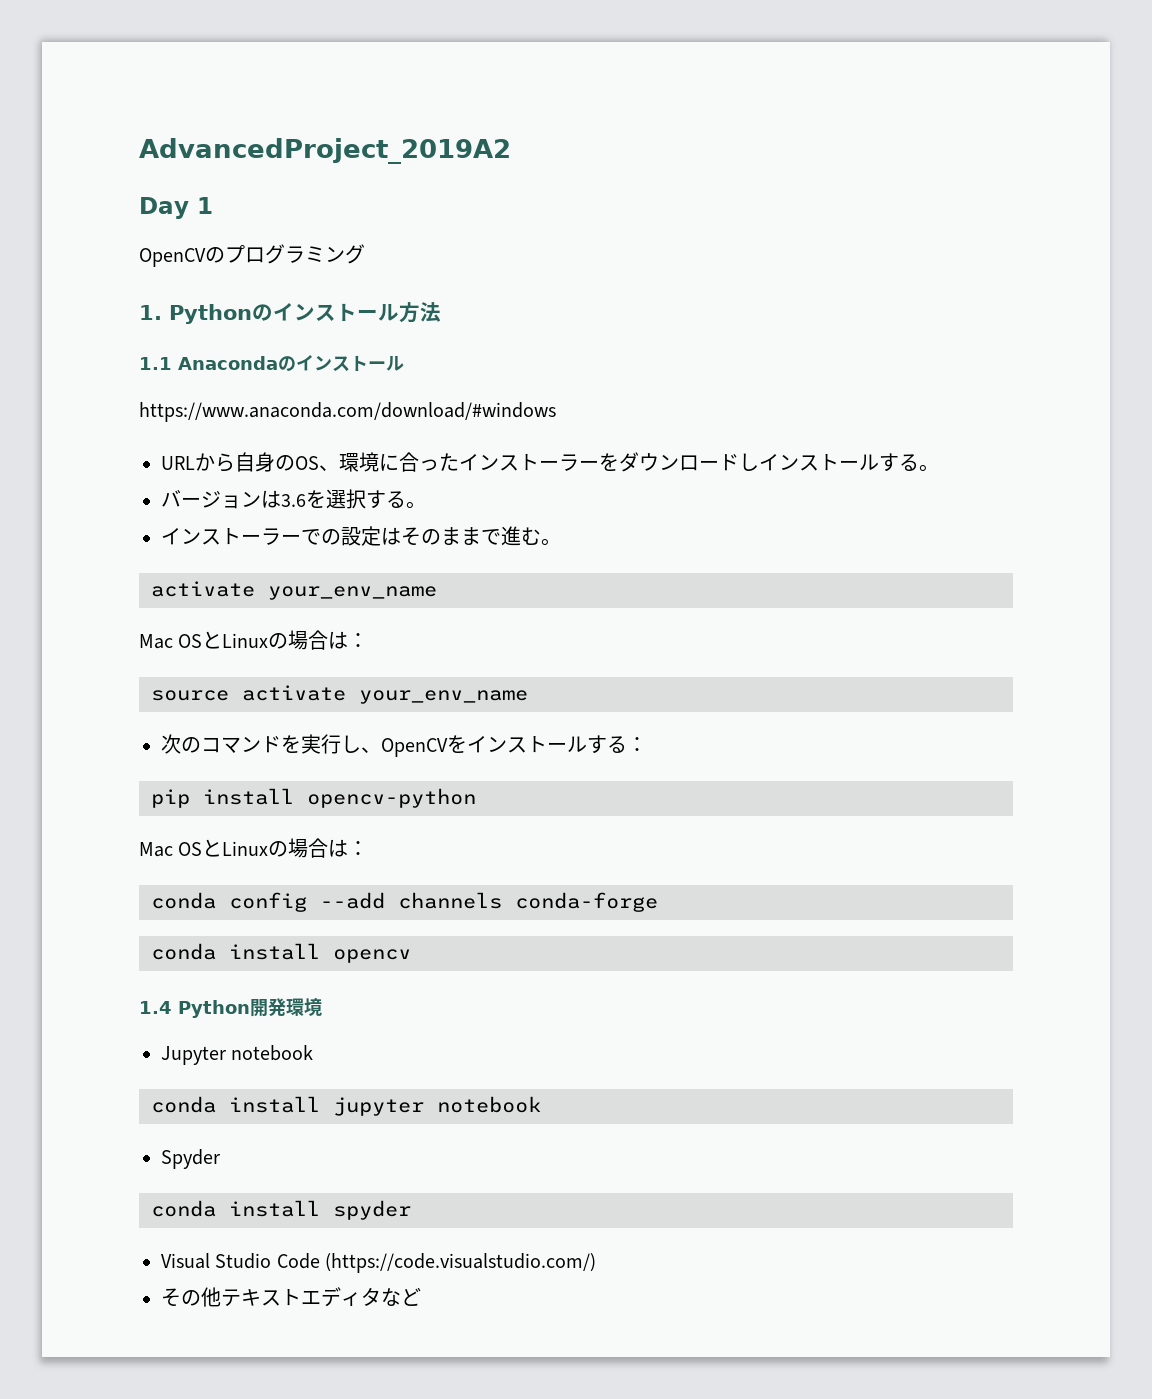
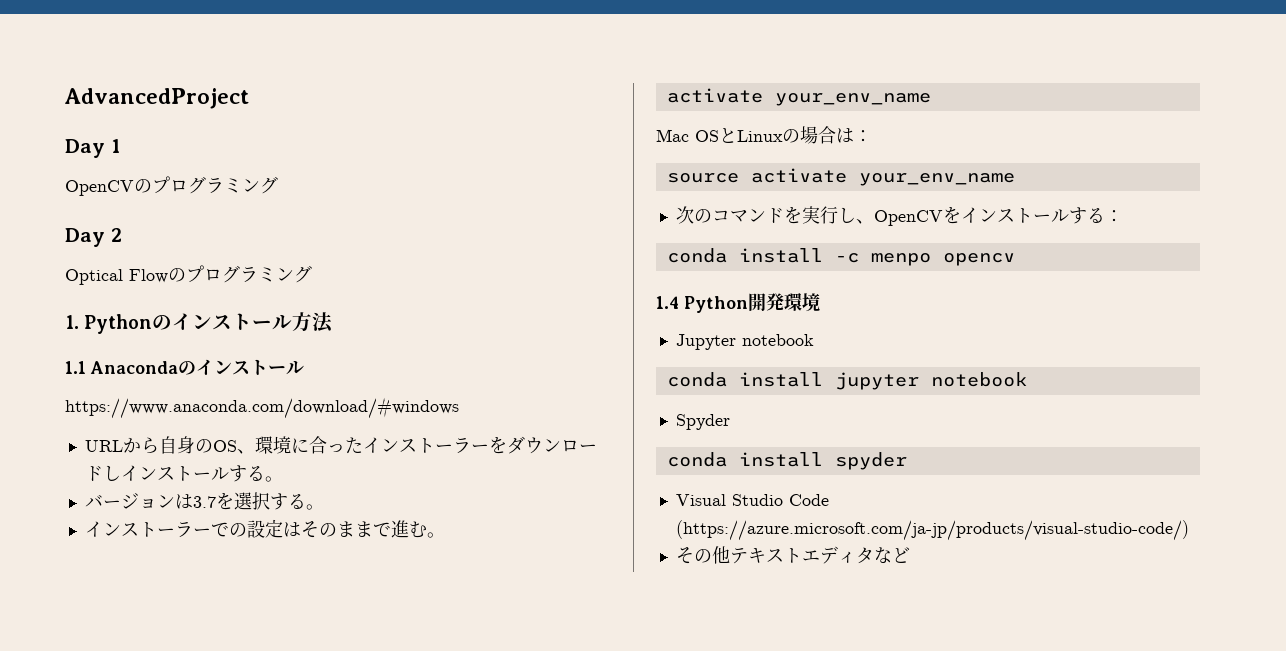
- AdvancedProject_2019A2
+ AdvancedProject
+ Day 2
+ Optical Flowのプログラミング
- バージョンは3.6を選択する。
+ バージョンは3.7を選択する。
- pip install opencv-python
- Mac OSとLinuxの場合は：
- conda config --add channels conda-forge
- conda install opencv
+ conda install -c menpo opencv
- Visual Studio Code (https://code.visualstudio.com/)
+ Visual Studio Code (https://azure.microsoft.com/ja-jp/products/visual-studio-code/)

